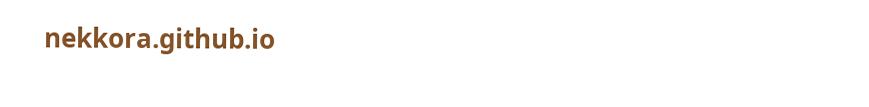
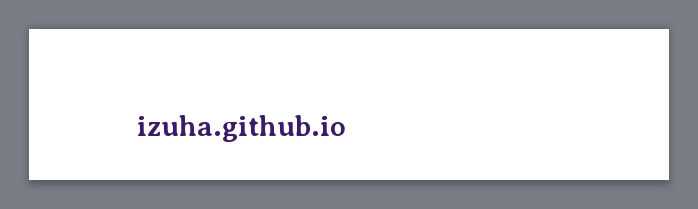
- nekkora.github.io
+ izuha.github.io

